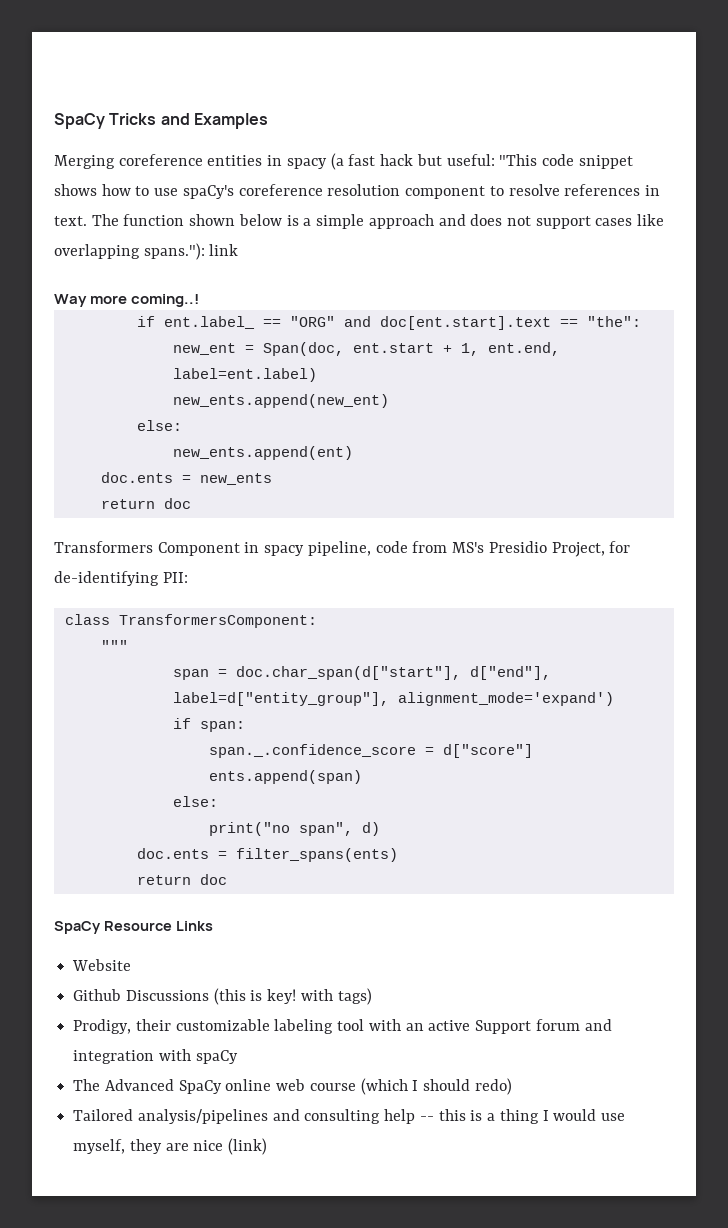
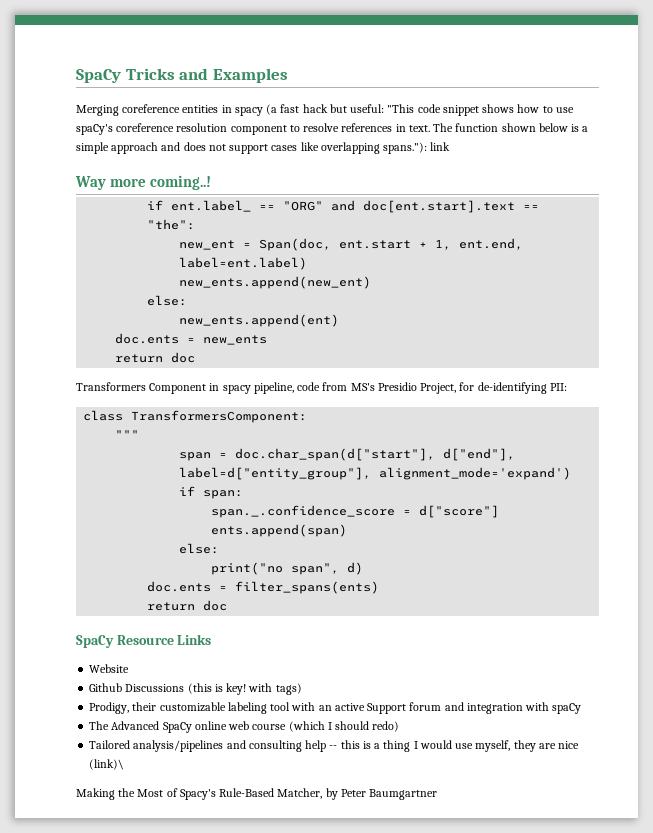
- Tailored analysis/pipelines and consulting help -- this is a thing I would use myself, they are nice (link)
+ Tailored analysis/pipelines and consulting help -- this is a thing I would use myself, they are nice (link)\
+ Making the Most of Spacy's Rule-Based Matcher, by Peter Baumgartner

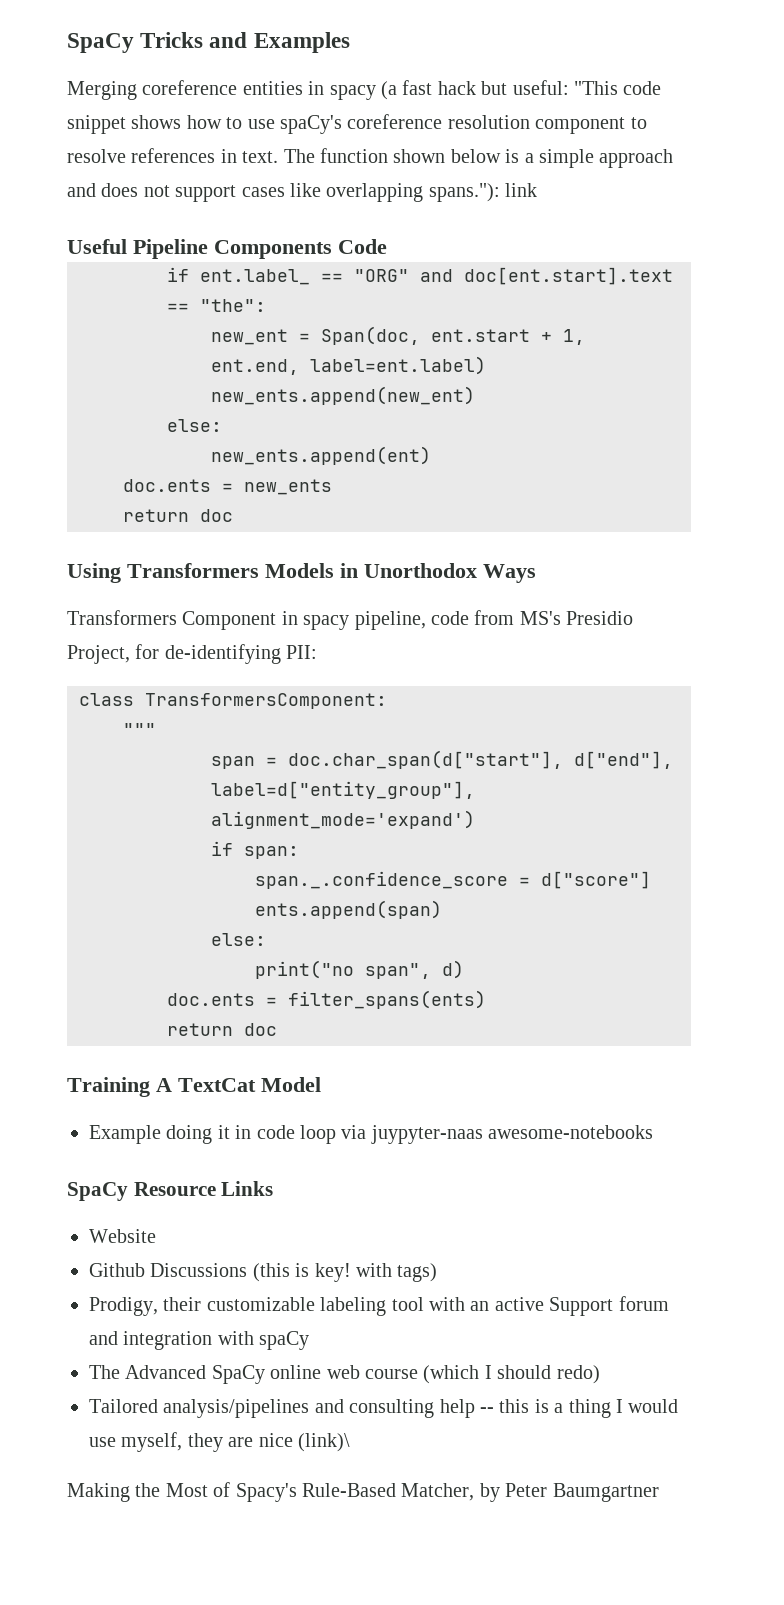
- Way more coming..!
+ Useful Pipeline Components Code
+ Using Transformers Models in Unorthodox Ways
+ Training A TextCat Model
+ Example doing it in code loop via juypyter-naas awesome-notebooks

